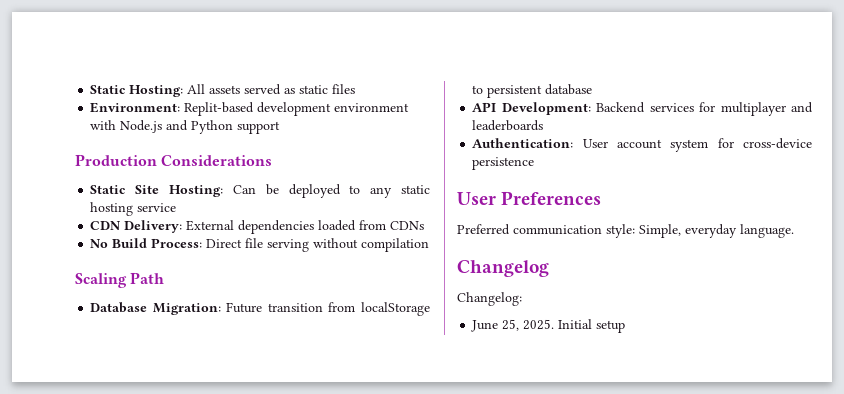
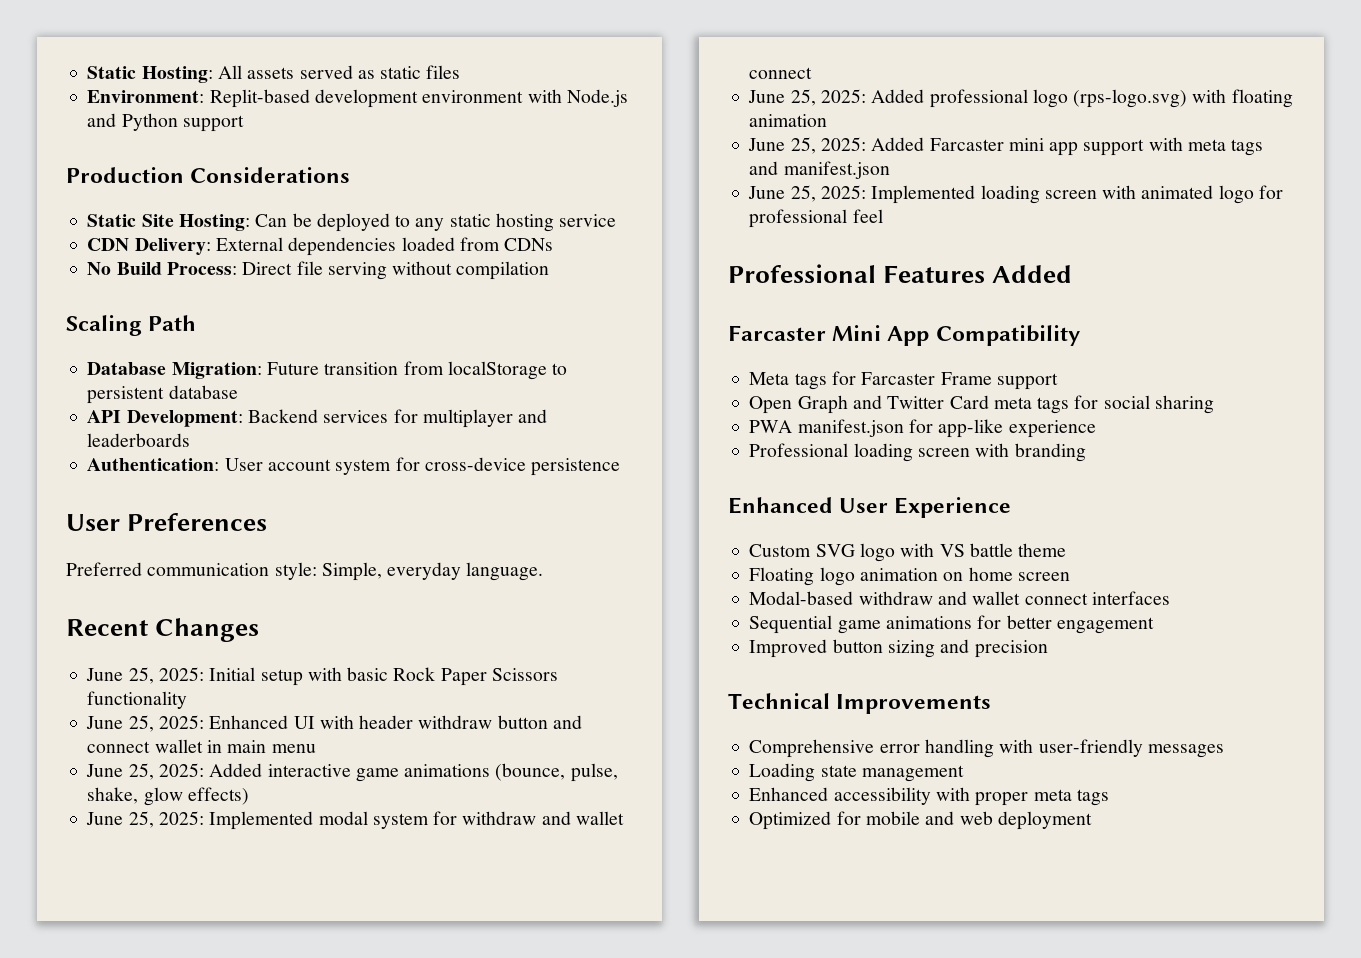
- Changelog
- Changelog:
- June 25, 2025. Initial setup
+ Recent Changes
+ June 25, 2025: Initial setup with basic Rock Paper Scissors functionality
+ June 25, 2025: Enhanced UI with header withdraw button and connect wallet in main menu
+ June 25, 2025: Added interactive game animations (bounce, pulse, shake, glow effects)
+ June 25, 2025: Implemented modal system for withdraw and wallet connect
+ June 25, 2025: Added professional logo (rps-logo.svg) with floating animation
+ June 25, 2025: Added Farcaster mini app support with meta tags and manifest.json
+ June 25, 2025: Implemented loading screen with animated logo for professional feel
+ Professional Features Added
+ Farcaster Mini App Compatibility
+ Meta tags for Farcaster Frame support
+ Open Graph and Twitter Card meta tags for social sharing
+ PWA manifest.json for app-like experience
+ Professional loading screen with branding
+ Enhanced User Experience
+ Custom SVG logo with VS battle theme
+ Floating logo animation on home screen
+ Modal-based withdraw and wallet connect interfaces
+ Sequential game animations for better engagement
+ Improved button sizing and precision
+ Technical Improvements
+ Comprehensive error handling with user-friendly messages
+ Loading state management
+ Enhanced accessibility with proper meta tags
+ Optimized for mobile and web deployment

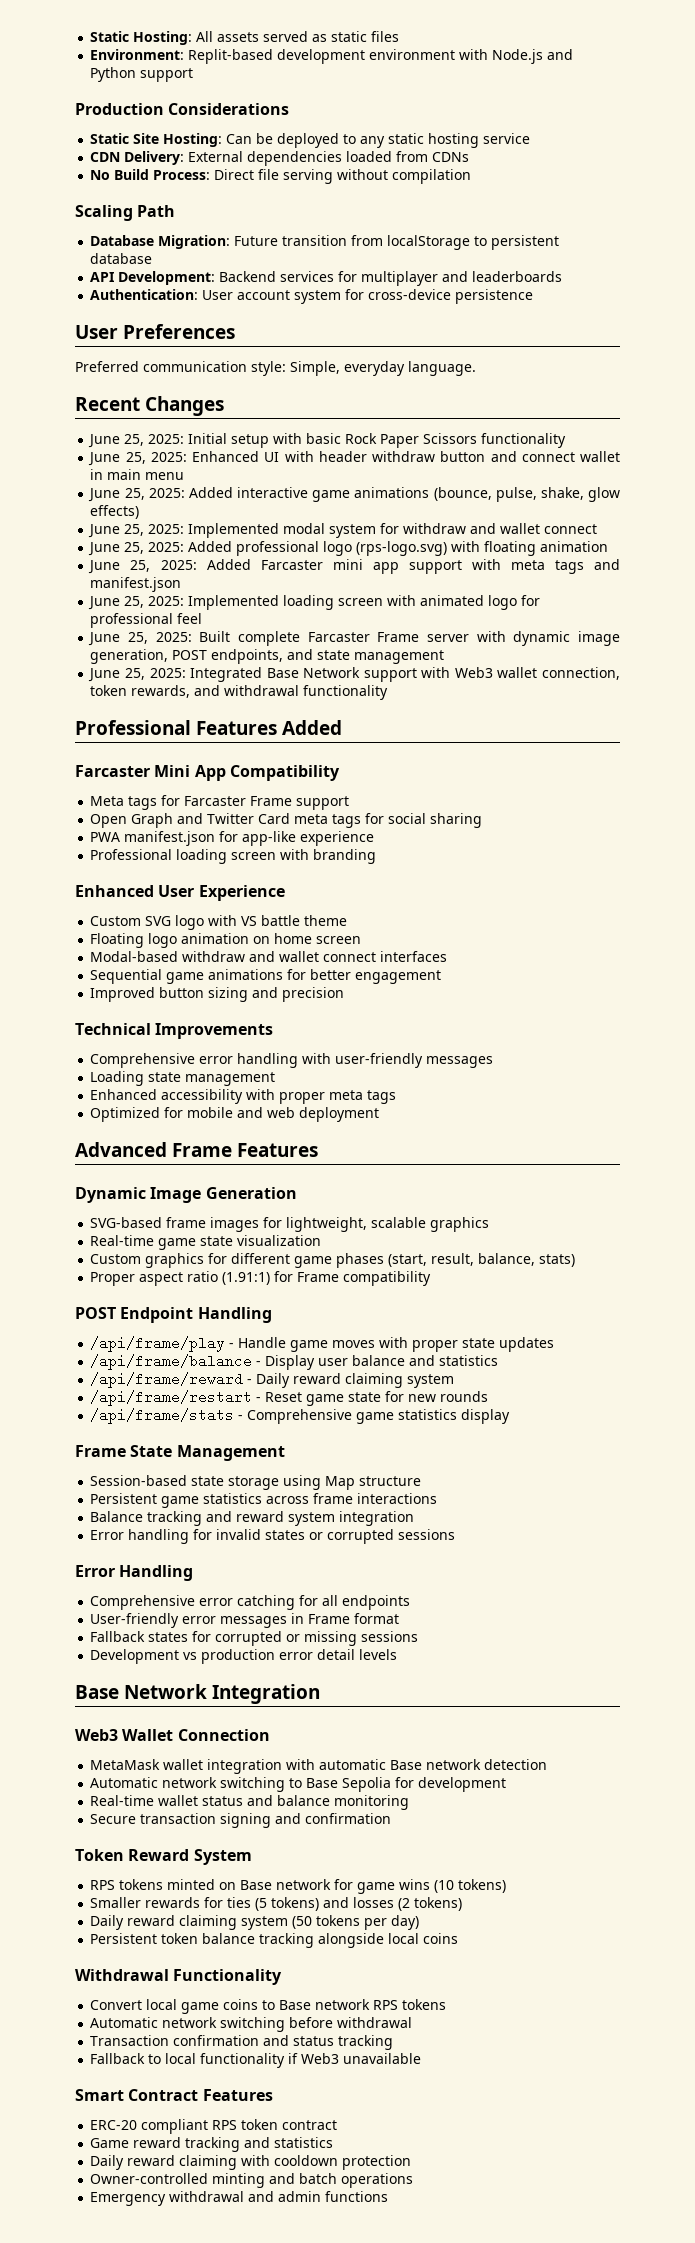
+ June 25, 2025: Built complete Farcaster Frame server with dynamic image generation, POST endpoints, and state management
+ June 25, 2025: Integrated Base Network support with Web3 wallet connection, token rewards, and withdrawal functionality
+ Advanced Frame Features
+ Dynamic Image Generation
+ SVG-based frame images for lightweight, scalable graphics
+ Real-time game state visualization
+ Custom graphics for different game phases (start, result, balance, stats)
+ Proper aspect ratio (1.91:1) for Frame compatibility
+ POST Endpoint Handling
+ /api/frame/play - Handle game moves with proper state updates
+ /api/frame/balance - Display user balance and statistics
+ /api/frame/reward - Daily reward claiming system
+ /api/frame/restart - Reset game state for new rounds
+ /api/frame/stats - Comprehensive game statistics display
+ Frame State Management
+ Session-based state storage using Map structure
+ Persistent game statistics across frame interactions
+ Balance tracking and reward system integration
+ Error handling for invalid states or corrupted sessions
+ Error Handling
+ Comprehensive error catching for all endpoints
+ User-friendly error messages in Frame format
+ Fallback states for corrupted or missing sessions
+ Development vs production error detail levels
+ Base Network Integration
+ Web3 Wallet Connection
+ MetaMask wallet integration with automatic Base network detection
+ Automatic network switching to Base Sepolia for development
+ Real-time wallet status and balance monitoring
+ Secure transaction signing and confirmation
+ Token Reward System
+ RPS tokens minted on Base network for game wins (10 tokens)
+ Smaller rewards for ties (5 tokens) and losses (2 tokens)
+ Daily reward claiming system (50 tokens per day)
+ Persistent token balance tracking alongside local coins
+ Withdrawal Functionality
+ Convert local game coins to Base network RPS tokens
+ Automatic network switching before withdrawal
+ Transaction confirmation and status tracking
+ Fallback to local functionality if Web3 unavailable
+ Smart Contract Features
+ ERC-20 compliant RPS token contract
+ Game reward tracking and statistics
+ Daily reward claiming with cooldown protection
+ Owner-controlled minting and batch operations
+ Emergency withdrawal and admin functions

